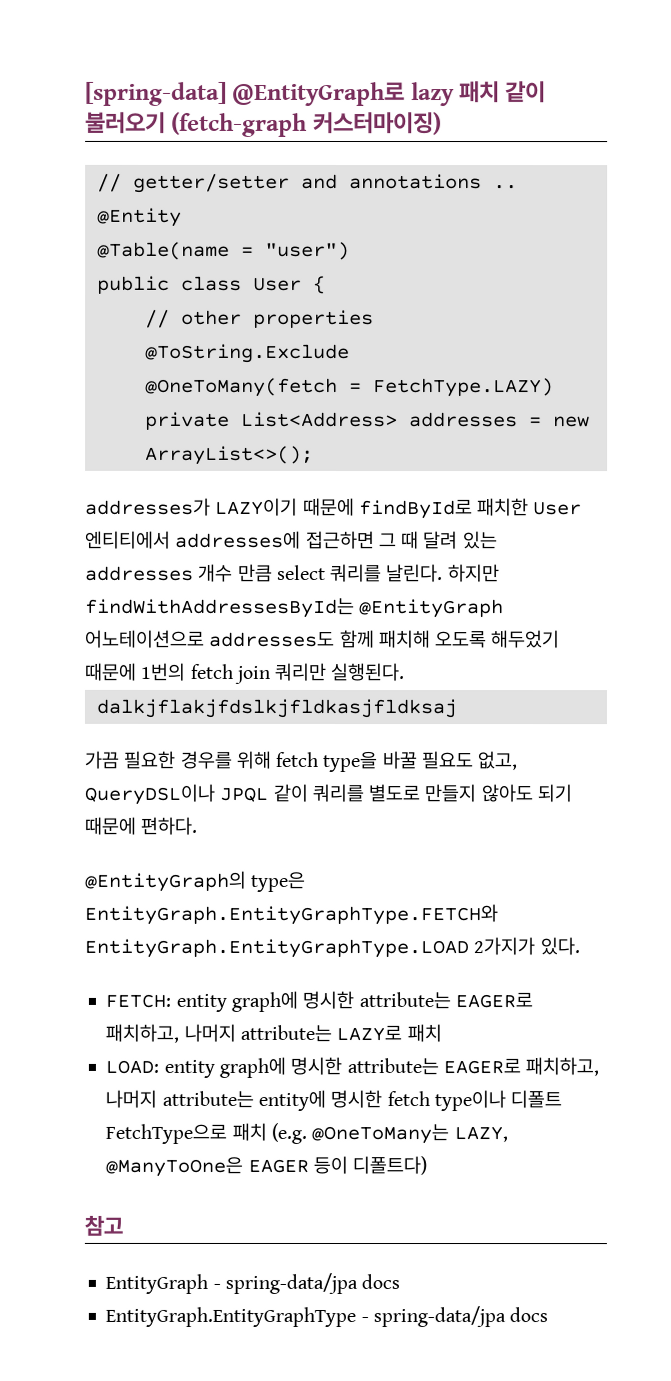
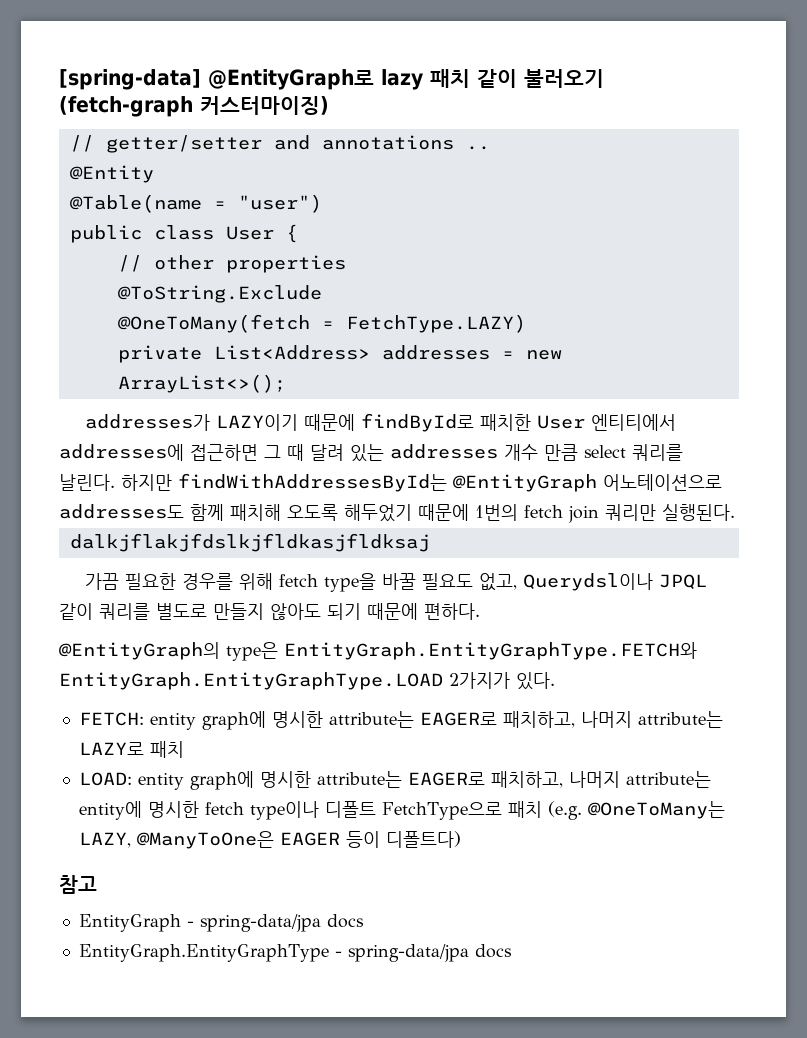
- 가끔 필요한 경우를 위해 fetch type을 바꿀 필요도 없고, QueryDSL이나 JPQL 같이 쿼리를 별도로 만들지 않아도 되기 때문에 편하다.
+ 가끔 필요한 경우를 위해 fetch type을 바꿀 필요도 없고, Querydsl이나 JPQL 같이 쿼리를 별도로 만들지 않아도 되기 때문에 편하다.

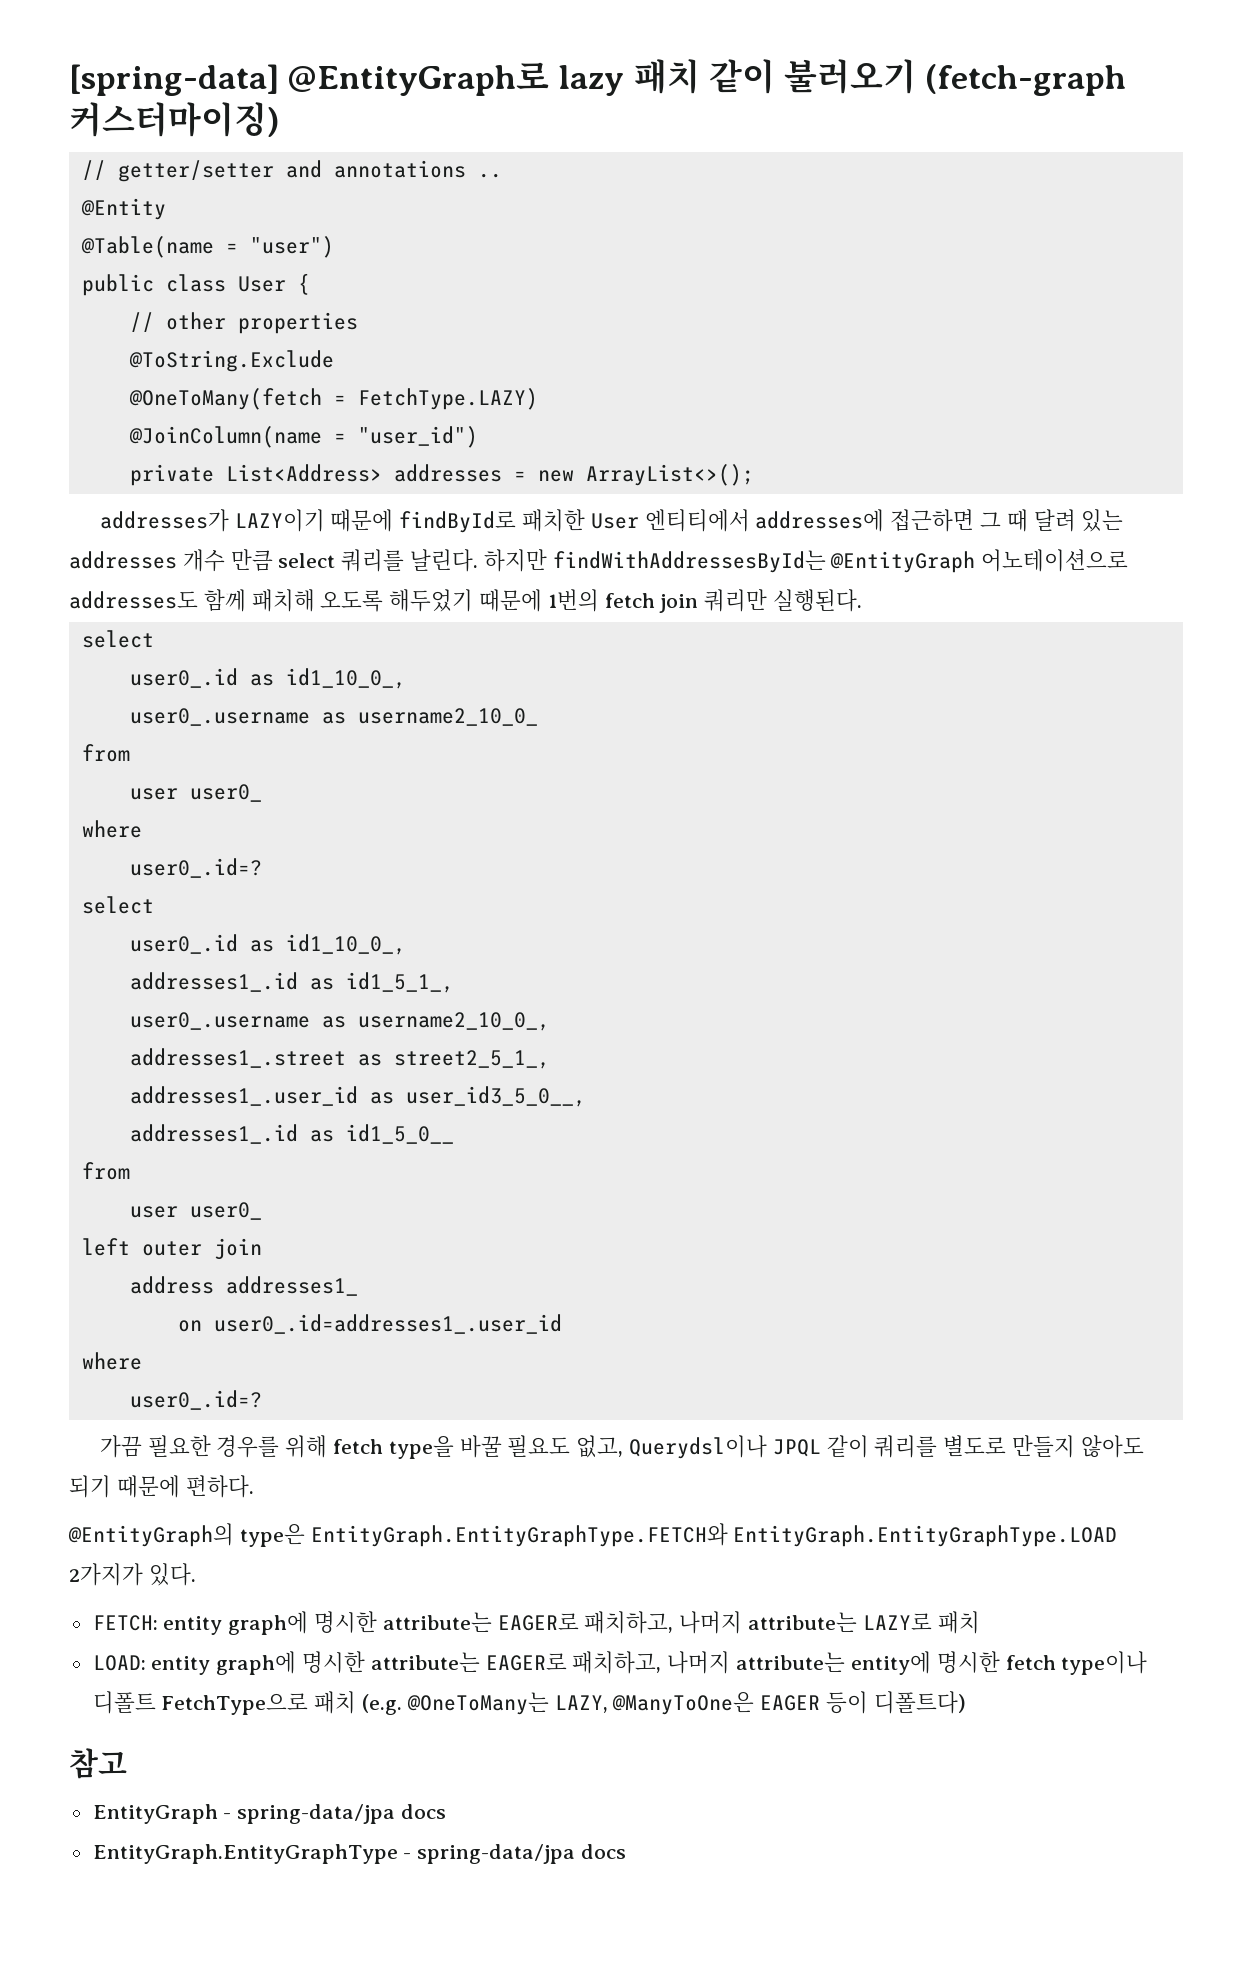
+ @JoinColumn(name = "user_id")
  하지만 findWithAddressesById는 @EntityGraph 어노테이션으로 addresses도 함께 패치해 오도록 해두었기 때문에 1번의 fetch join 쿼리만 실행된다.
- dalkjflakjfdslkjfldkasjfldksaj
+ select
+ user0_.id as id1_10_0_,
+ user0_.username as username2_10_0_
+ from
+ user user0_
+ where
+ user0_.id=?
+ select
+ user0_.id as id1_10_0_,
+ addresses1_.id as id1_5_1_,
+ user0_.username as username2_10_0_,
+ addresses1_.street as street2_5_1_,
+ addresses1_.user_id as user_id3_5_0__,
+ addresses1_.id as id1_5_0__
+ from
+ user user0_
+ left outer join
+ address addresses1_
+ on user0_.id=addresses1_.user_id
+ where
+ user0_.id=?

